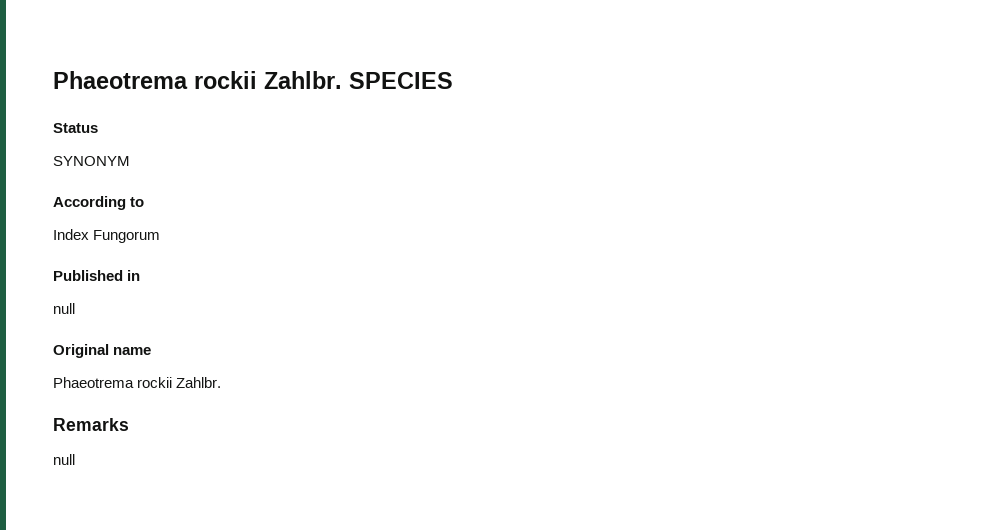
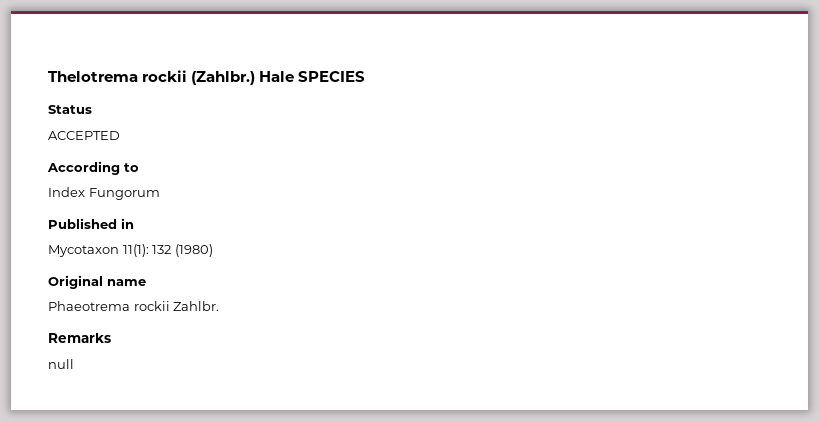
- Phaeotrema rockii Zahlbr. SPECIES
+ Thelotrema rockii (Zahlbr.) Hale SPECIES
- SYNONYM
+ ACCEPTED
  Published in
- null
+ Mycotaxon 11(1): 132 (1980)

